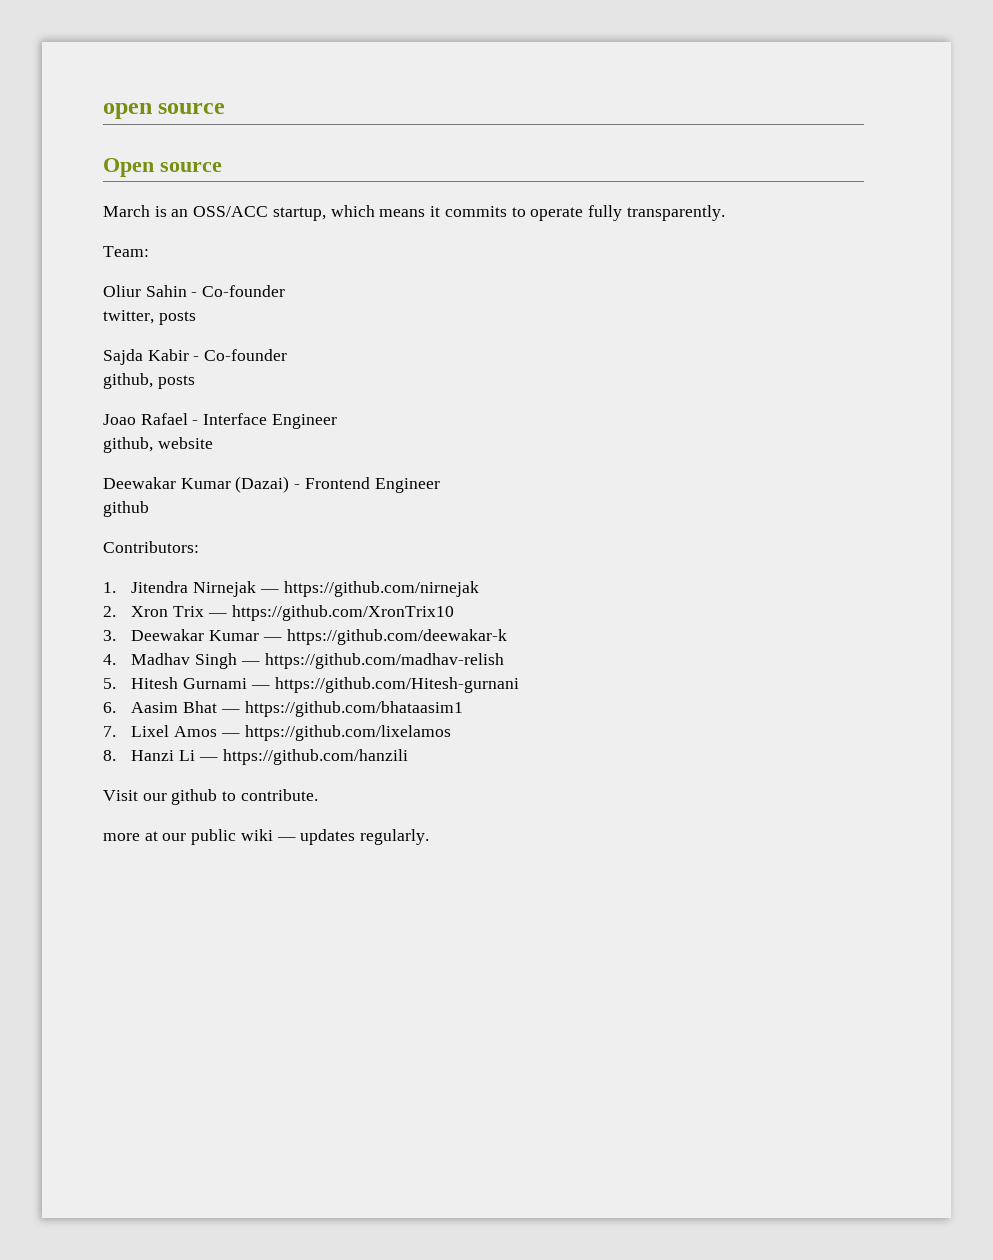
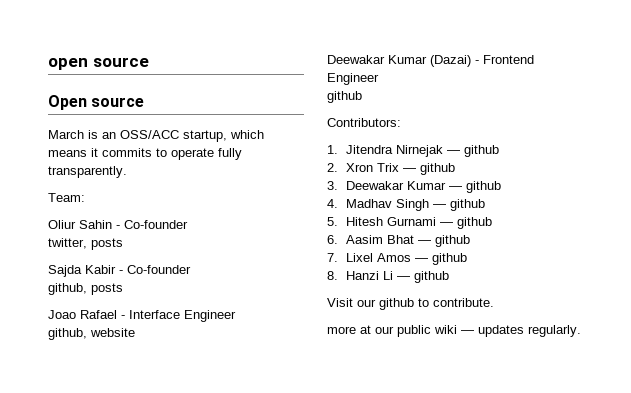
- 1. Jitendra Nirnejak — https://github.com/nirnejak
+ 1. Jitendra Nirnejak — github
- 2. Xron Trix — https://github.com/XronTrix10
+ 2. Xron Trix — github
- 3. Deewakar Kumar — https://github.com/deewakar-k
+ 3. Deewakar Kumar — github
- 4. Madhav Singh — https://github.com/madhav-relish
+ 4. Madhav Singh — github
- 5. Hitesh Gurnami — https://github.com/Hitesh-gurnani
+ 5. Hitesh Gurnami — github
- 6. Aasim Bhat — https://github.com/bhataasim1
+ 6. Aasim Bhat — github
- 7. Lixel Amos — https://github.com/lixelamos
+ 7. Lixel Amos — github
- 8. Hanzi Li — https://github.com/hanzili
+ 8. Hanzi Li — github

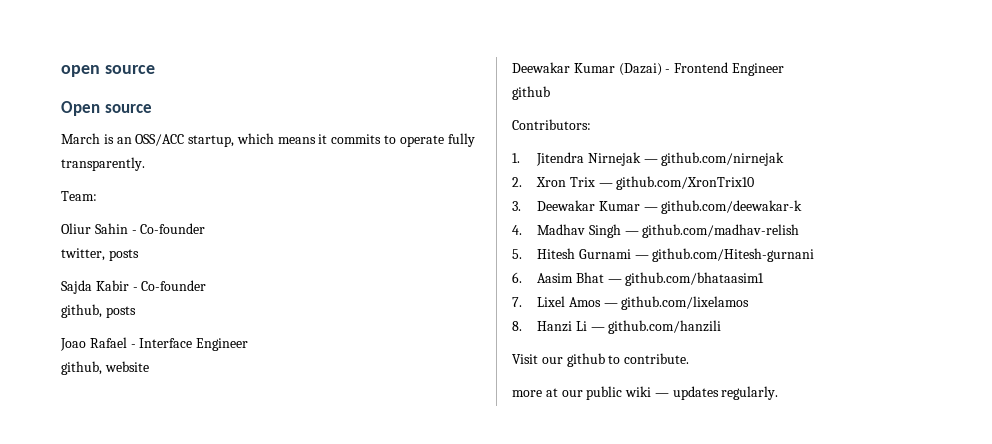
- 1. Jitendra Nirnejak — github
+ 1. Jitendra Nirnejak — github.com/nirnejak
- 2. Xron Trix — github
+ 2. Xron Trix — github.com/XronTrix10
- 3. Deewakar Kumar — github
+ 3. Deewakar Kumar — github.com/deewakar-k
- 4. Madhav Singh — github
+ 4. Madhav Singh — github.com/madhav-relish
- 5. Hitesh Gurnami — github
+ 5. Hitesh Gurnami — github.com/Hitesh-gurnani
- 6. Aasim Bhat — github
+ 6. Aasim Bhat — github.com/bhataasim1
- 7. Lixel Amos — github
+ 7. Lixel Amos — github.com/lixelamos
- 8. Hanzi Li — github
+ 8. Hanzi Li — github.com/hanzili

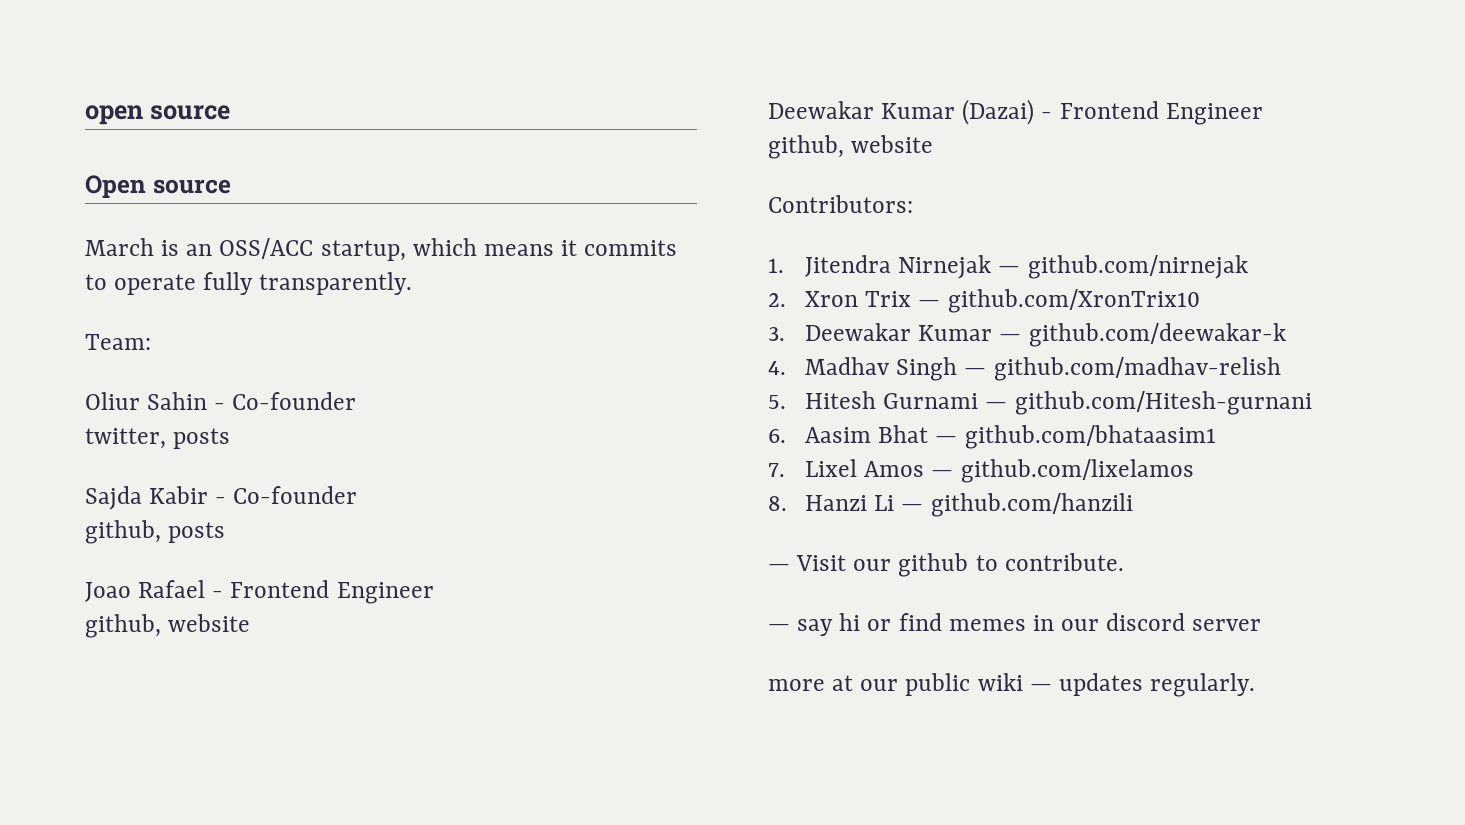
- Joao Rafael - Interface Engineer
+ Joao Rafael - Frontend Engineer
  Deewakar Kumar (Dazai) - Frontend Engineer
- github
+ github, website
- Visit our github to contribute.
+ — Visit our github to contribute.
+ — say hi or find memes in our discord server

